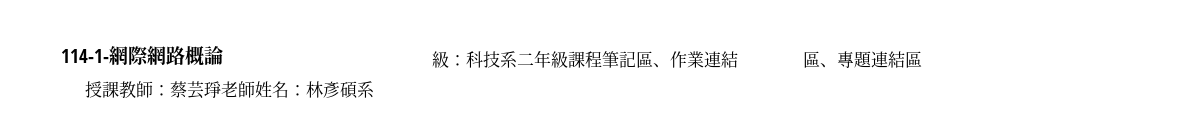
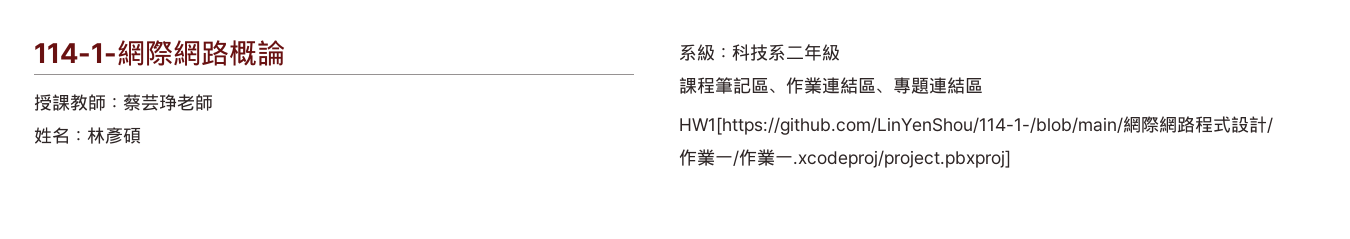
- 授課教師：蔡芸琤老師姓名：林彥碩系級：科技系二年級課程筆記區、作業連結區、專題連結區
+ 授課教師：蔡芸琤老師
+ 姓名：林彥碩
+ 系級：科技系二年級
+ 課程筆記區、作業連結區、專題連結區
+ HW1[https://github.com/LinYenShou/114-1-/blob/main/網際網路程式設計/作業一/作業一.xcodeproj/project.pbxproj]

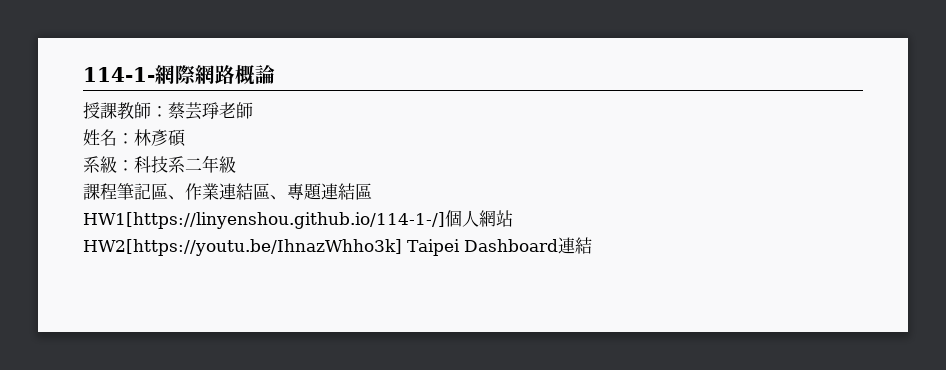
- HW1[https://github.com/LinYenShou/114-1-/blob/main/網際網路程式設計/作業一/作業一.xcodeproj/project.pbxproj]
+ HW1[https://linyenshou.github.io/114-1-/]個人網站
+ HW2[https://youtu.be/IhnazWhho3k] Taipei Dashboard連結

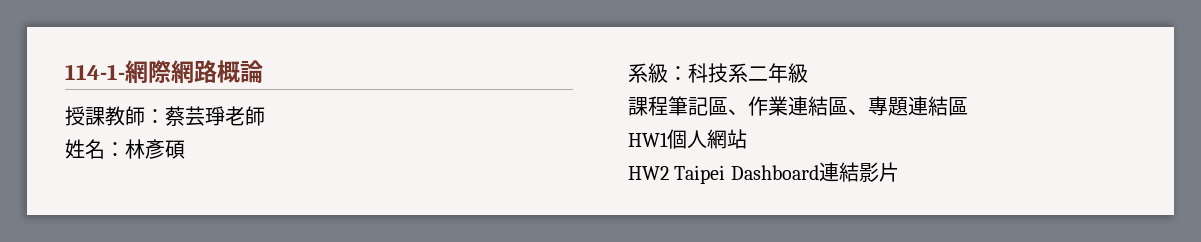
- HW1[https://linyenshou.github.io/114-1-/]個人網站
+ HW1個人網站
- HW2[https://youtu.be/IhnazWhho3k] Taipei Dashboard連結
+ HW2 Taipei Dashboard連結影片

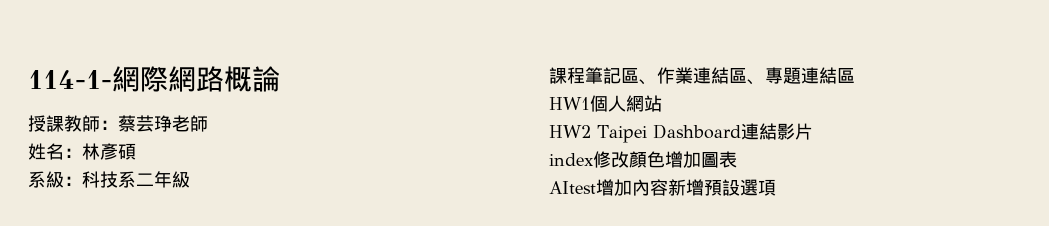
+ index修改顏色增加圖表
+ AItest增加內容新增預設選項

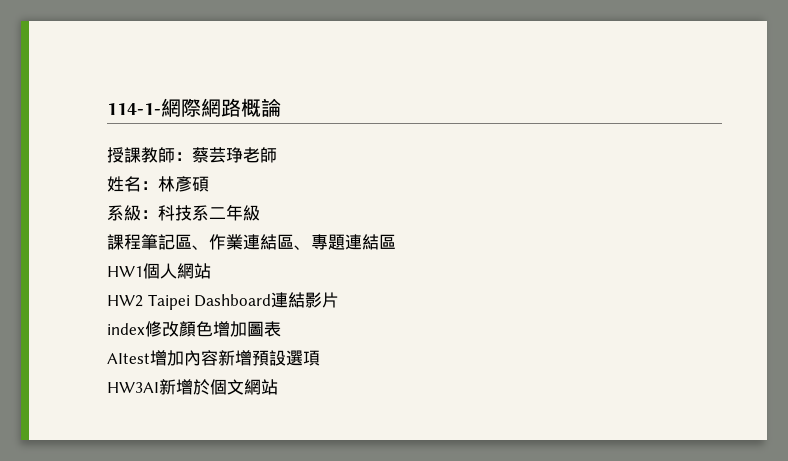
+ HW3AI新增於個文網站

